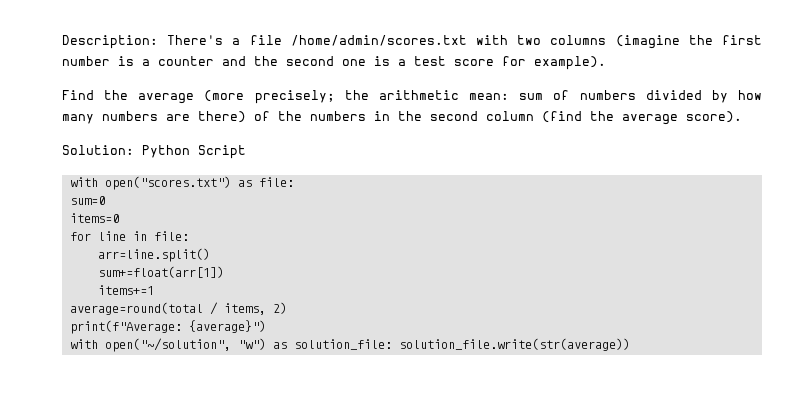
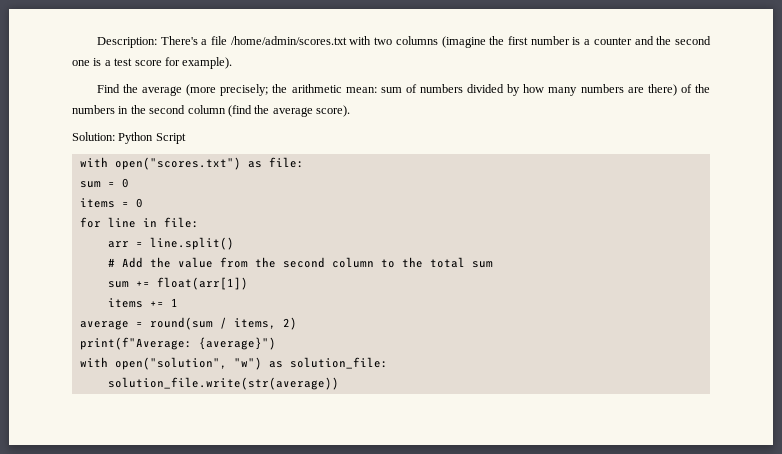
- sum=0
- items=0
+ sum = 0
+ items = 0
  for line in file:
- arr=line.split()
- sum+=float(arr[1])
- items+=1
- average=round(total / items, 2)
+ arr = line.split()
+ # Add the value from the second column to the total sum
+ sum += float(arr[1])
+ items += 1
+ average = round(sum / items, 2)
- with open("~/solution", "w") as solution_file: solution_file.write(str(average))
+ with open("solution", "w") as solution_file:
+ solution_file.write(str(average))

